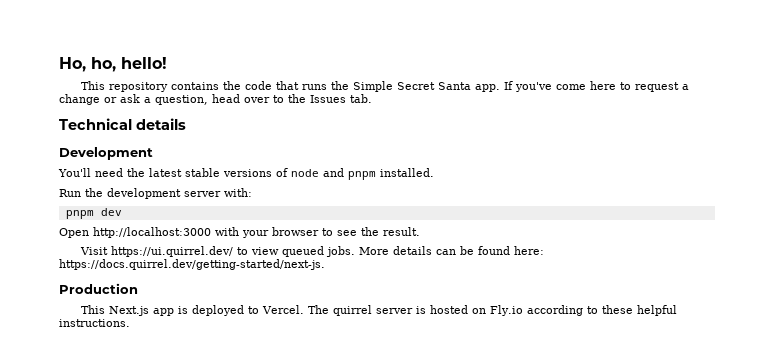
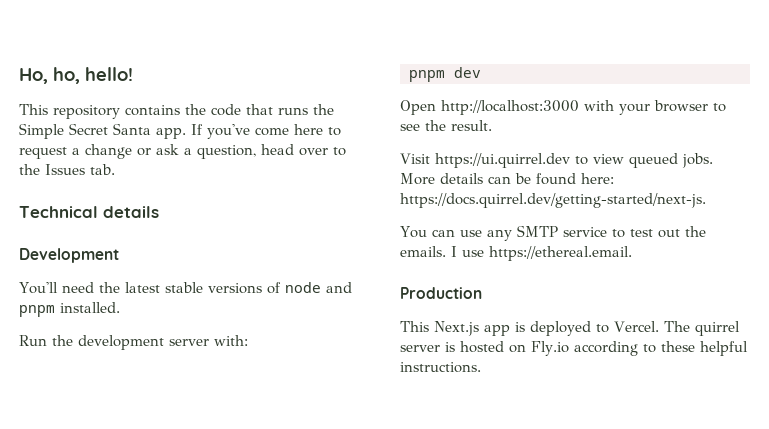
- Visit https://ui.quirrel.dev/ to view queued jobs.
+ Visit https://ui.quirrel.dev to view queued jobs.
+ You can use any SMTP service to test out the emails. I use https://ethereal.email.

